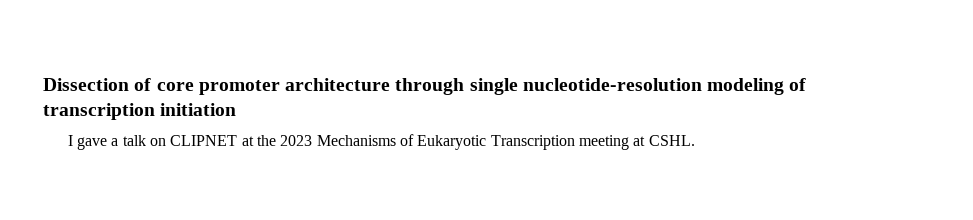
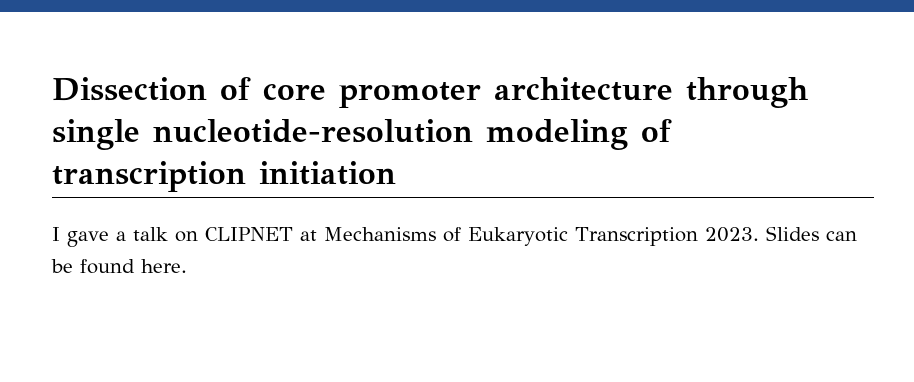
- I gave a talk on CLIPNET at the 2023 Mechanisms of Eukaryotic Transcription meeting at CSHL.
+ I gave a talk on CLIPNET at Mechanisms of Eukaryotic Transcription 2023. Slides can be found here.

